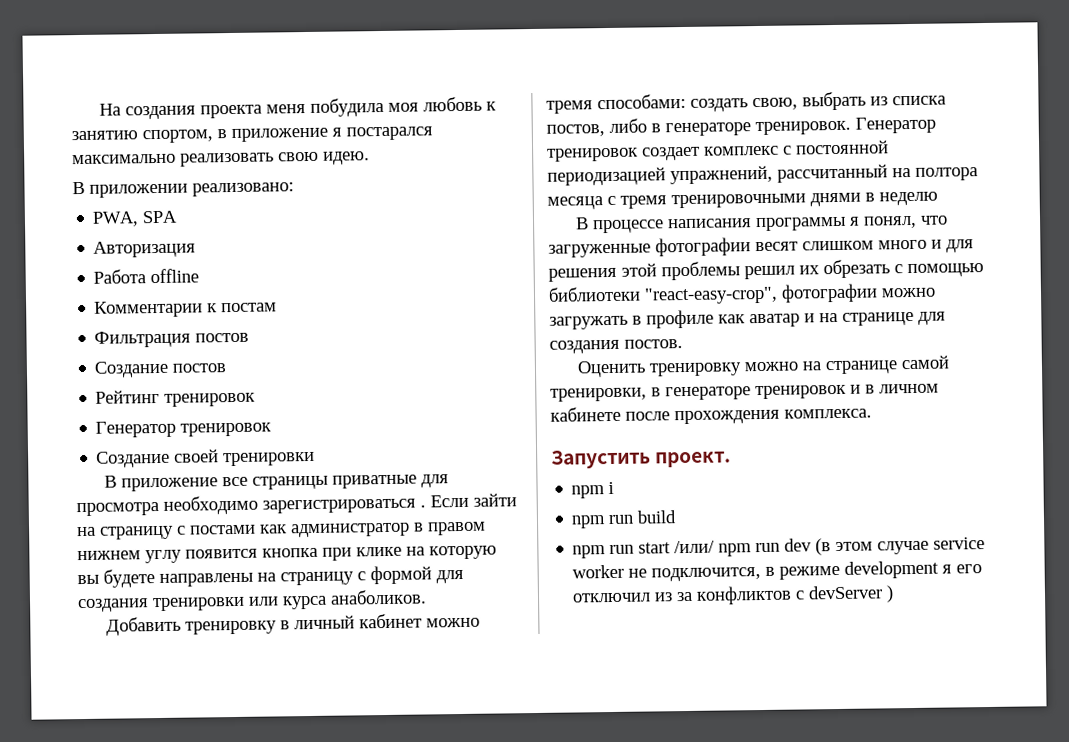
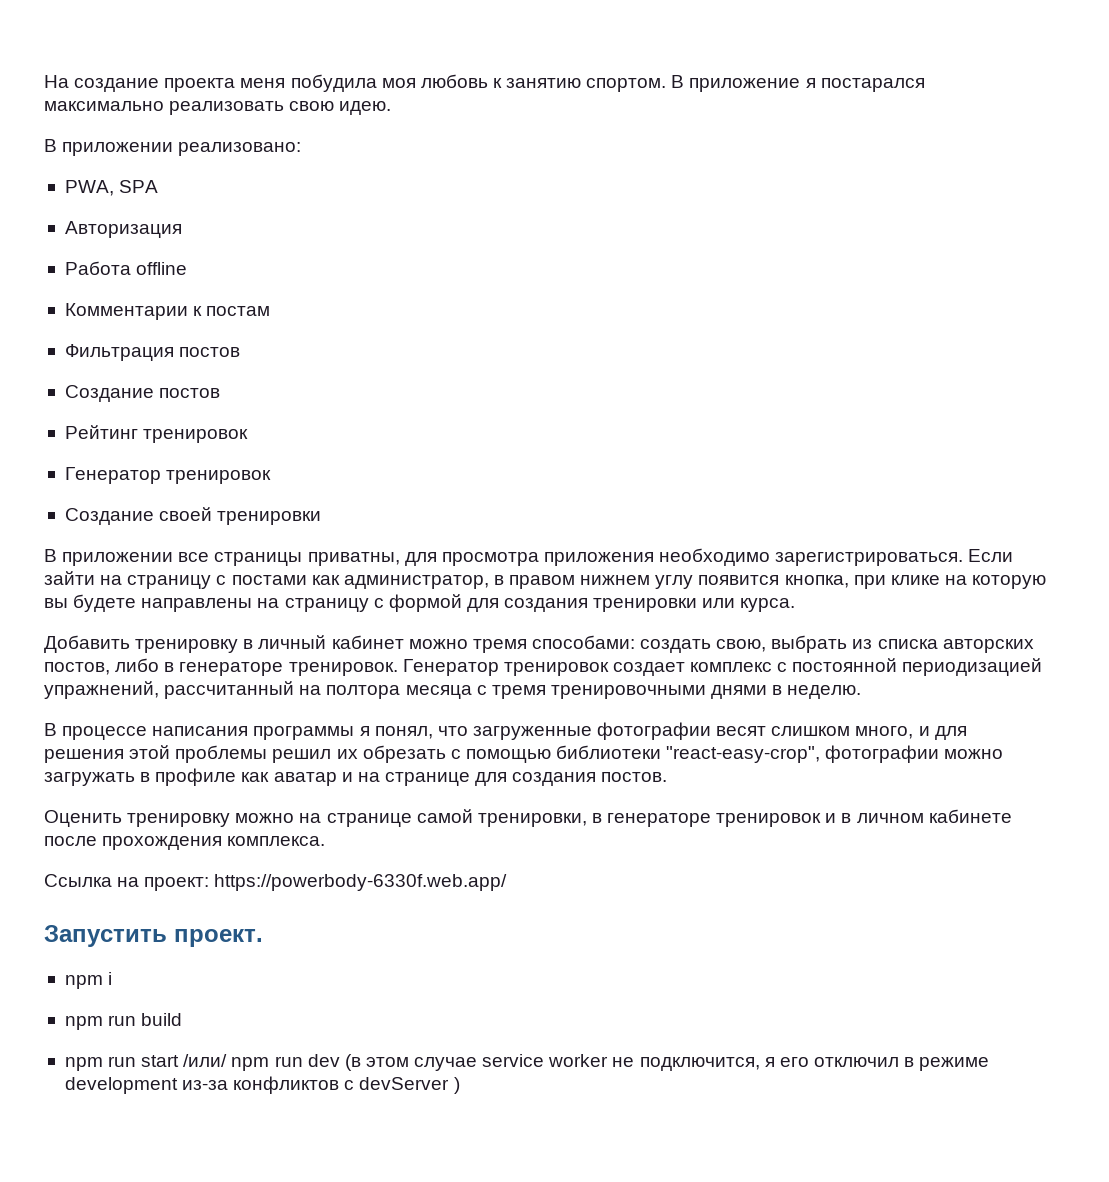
- На создания проекта меня побудила моя любовь к занятию спортом, в приложение я постарался максимально реализовать свою идею.
+ На создание проекта меня побудила моя любовь к занятию спортом. В приложение я постарался максимально реализовать свою идею.
- В приложение все страницы приватные для просмотра необходимо зарегистрироваться .
+ В приложении все страницы приватны, для просмотра приложения необходимо зарегистрироваться.
- Если зайти на страницу с постами как администратор в правом нижнем углу появится кнопка при клике на которую вы будете направлены на страницу с формой для создания тренировки или курса анаболиков.
+ Если зайти на страницу с постами как администратор, в правом нижнем углу появится кнопка, при клике на которую вы будете направлены на страницу с формой для создания тренировки или курса.
- Добавить тренировку в личный кабинет можно тремя способами: создать свою, выбрать из списка постов, либо в генераторе тренировок.
+ Добавить тренировку в личный кабинет можно тремя способами: создать свою, выбрать из списка авторских постов, либо в генераторе тренировок.
- Генератор тренировок создает комплекс с постоянной периодизацией упражнений, рассчитанный на полтора месяца с тремя тренировочными днями в неделю
+ Генератор тренировок создает комплекс с постоянной периодизацией упражнений, рассчитанный на полтора месяца с тремя тренировочными днями в неделю.
- В процессе написания программы я понял, что загруженные фотографии весят слишком много и для решения этой проблемы решил их обрезать с помощью библиотеки "react-easy-crop", фотографии можно загружать в профиле как аватар и на странице для создания постов.
+ В процессе написания программы я понял, что загруженные фотографии весят слишком много, и для решения этой проблемы решил их обрезать с помощью библиотеки "react-easy-crop", фотографии можно загружать в профиле как аватар и на странице для создания постов.
+ Ссылка на проект: https://powerbody-6330f.web.app/
- npm run start /или/ npm run dev (в этом случае service worker не подключится, в режиме development я его отключил из за конфликтов с devServer )
+ npm run start /или/ npm run dev (в этом случае service worker не подключится, я его отключил в режиме development из-за конфликтов с devServer )

